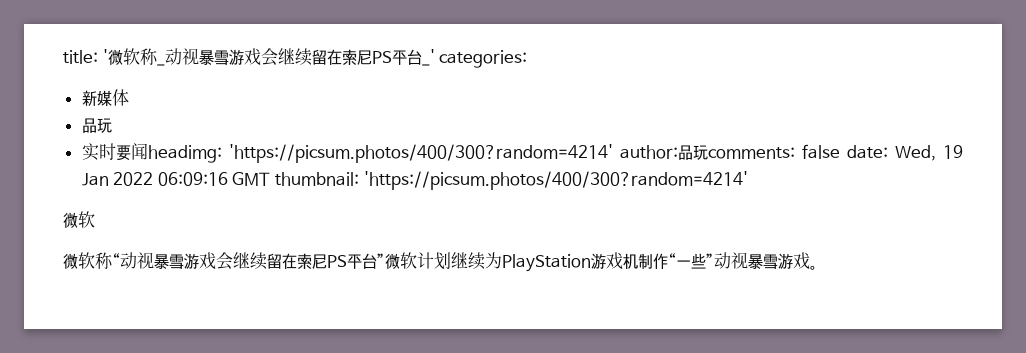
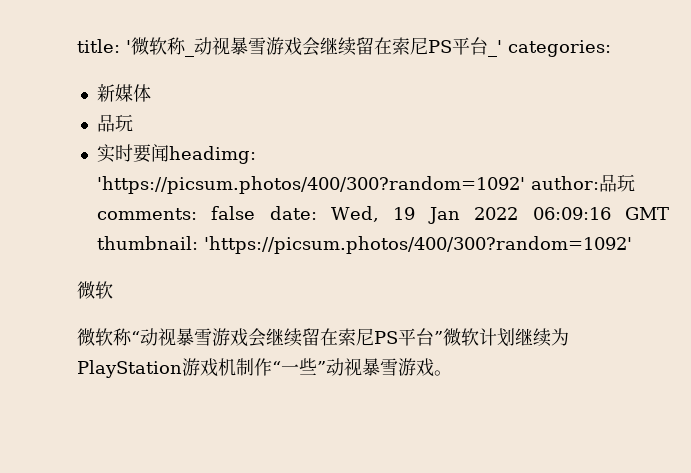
- 实时要闻headimg: 'https://picsum.photos/400/300?random=4214' author:品玩comments: false date: Wed, 19 Jan 2022 06:09:16 GMT thumbnail: 'https://picsum.photos/400/300?random=4214'
+ 实时要闻headimg: 'https://picsum.photos/400/300?random=1092' author:品玩comments: false date: Wed, 19 Jan 2022 06:09:16 GMT thumbnail: 'https://picsum.photos/400/300?random=1092'

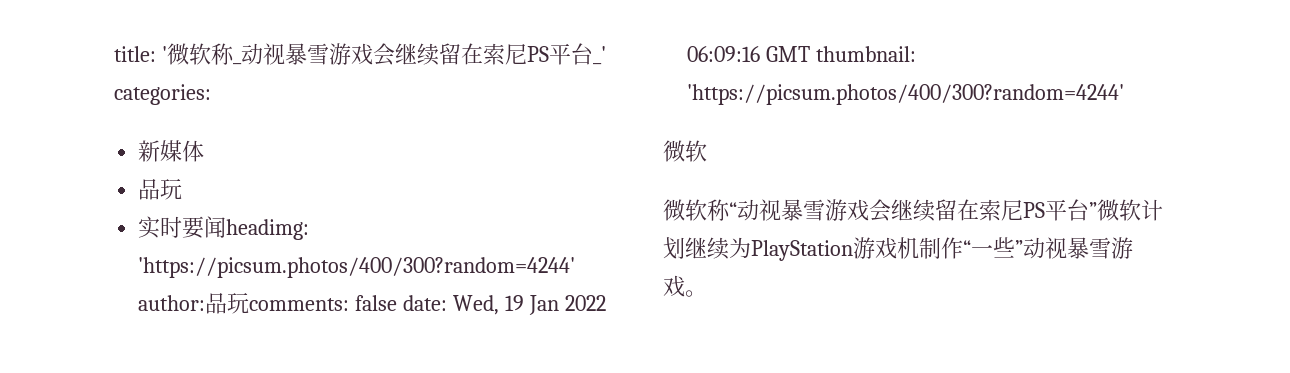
- 实时要闻headimg: 'https://picsum.photos/400/300?random=1092' author:品玩comments: false date: Wed, 19 Jan 2022 06:09:16 GMT thumbnail: 'https://picsum.photos/400/300?random=1092'
+ 实时要闻headimg: 'https://picsum.photos/400/300?random=4244' author:品玩comments: false date: Wed, 19 Jan 2022 06:09:16 GMT thumbnail: 'https://picsum.photos/400/300?random=4244'

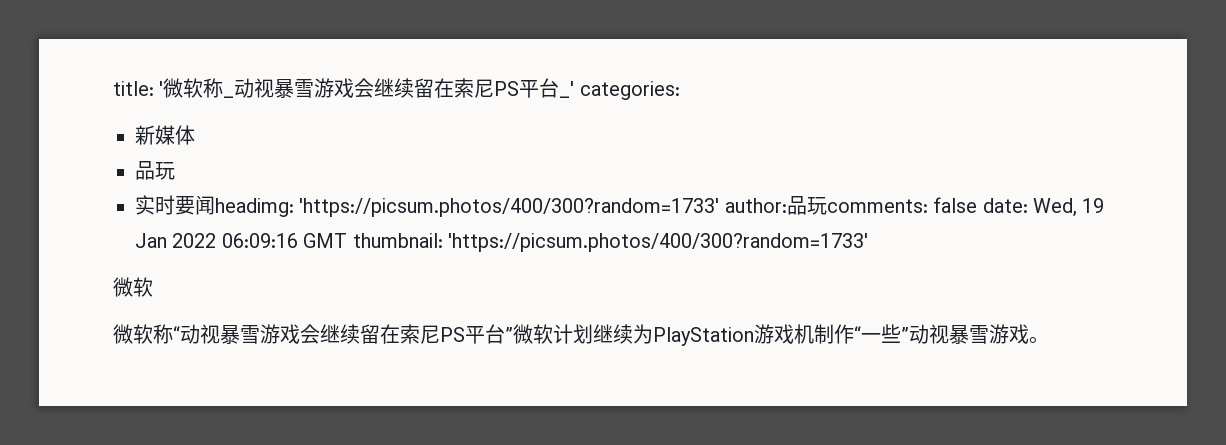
- 实时要闻headimg: 'https://picsum.photos/400/300?random=4244' author:品玩comments: false date: Wed, 19 Jan 2022 06:09:16 GMT thumbnail: 'https://picsum.photos/400/300?random=4244'
+ 实时要闻headimg: 'https://picsum.photos/400/300?random=1733' author:品玩comments: false date: Wed, 19 Jan 2022 06:09:16 GMT thumbnail: 'https://picsum.photos/400/300?random=1733'

